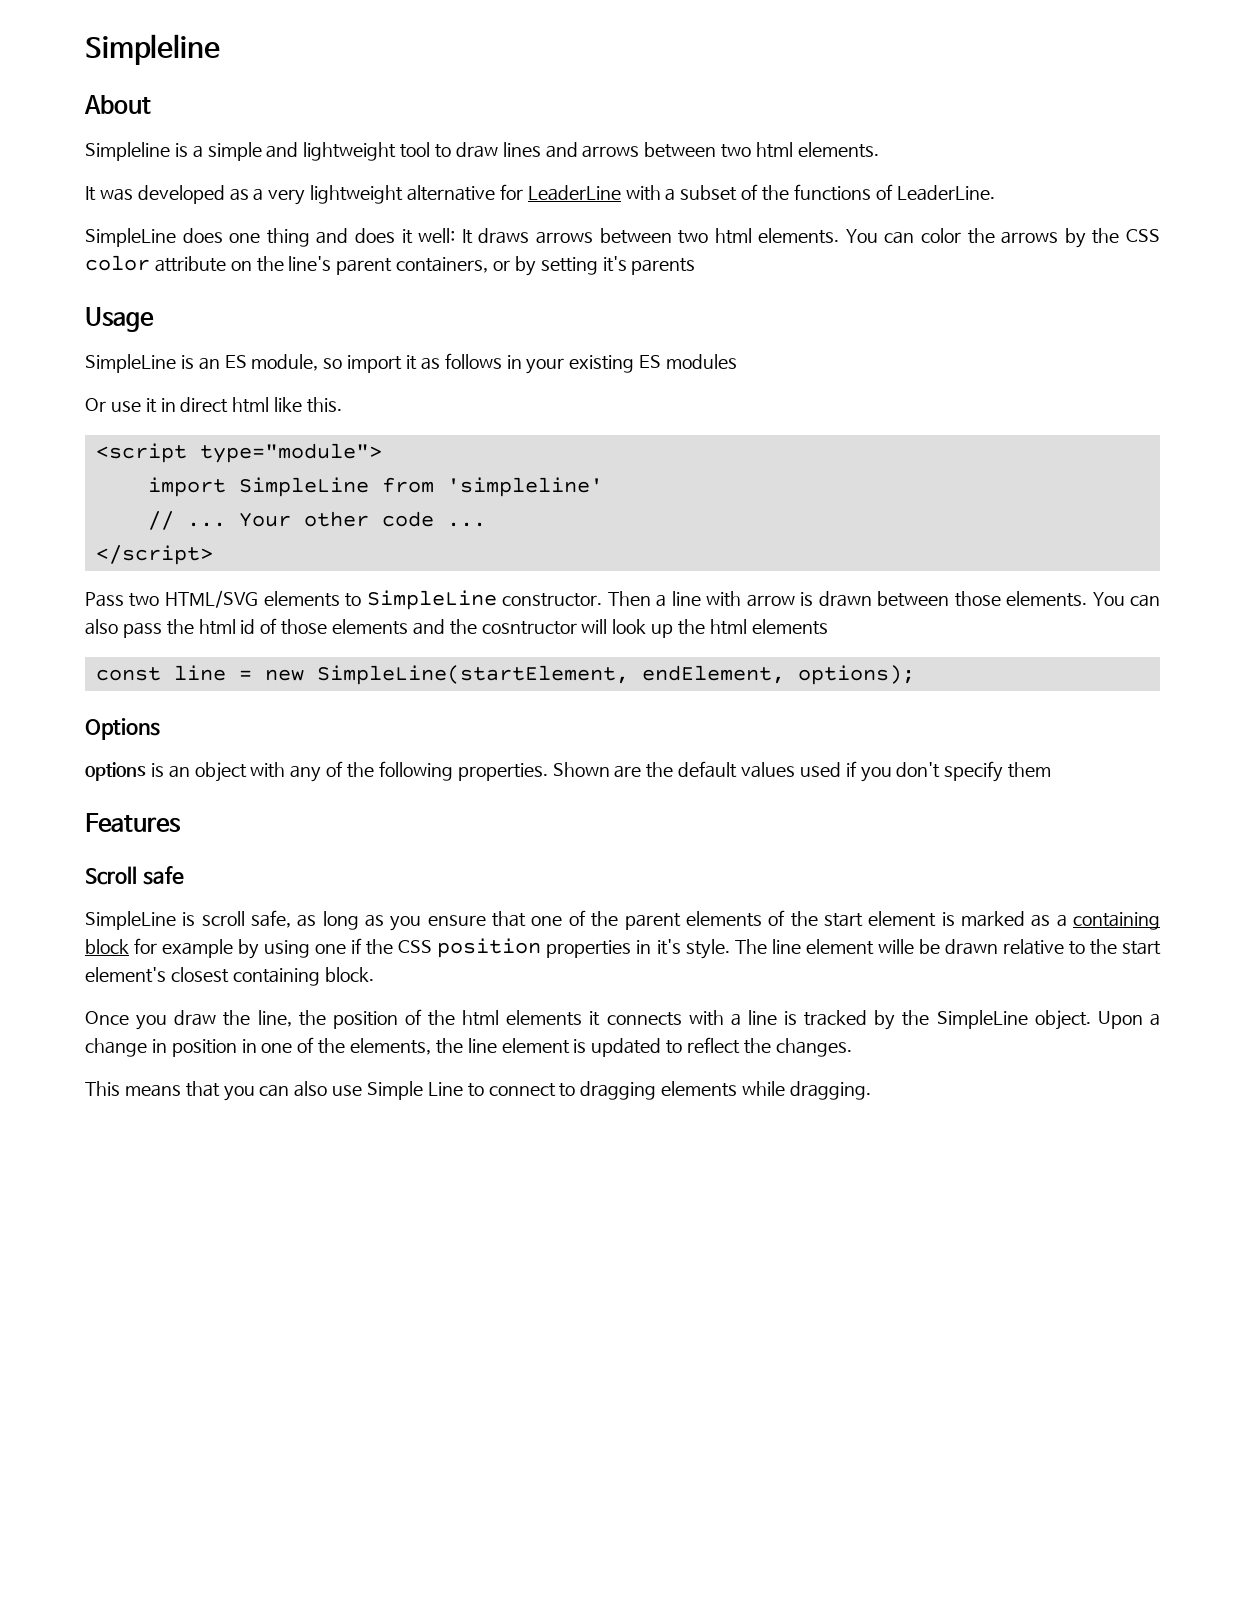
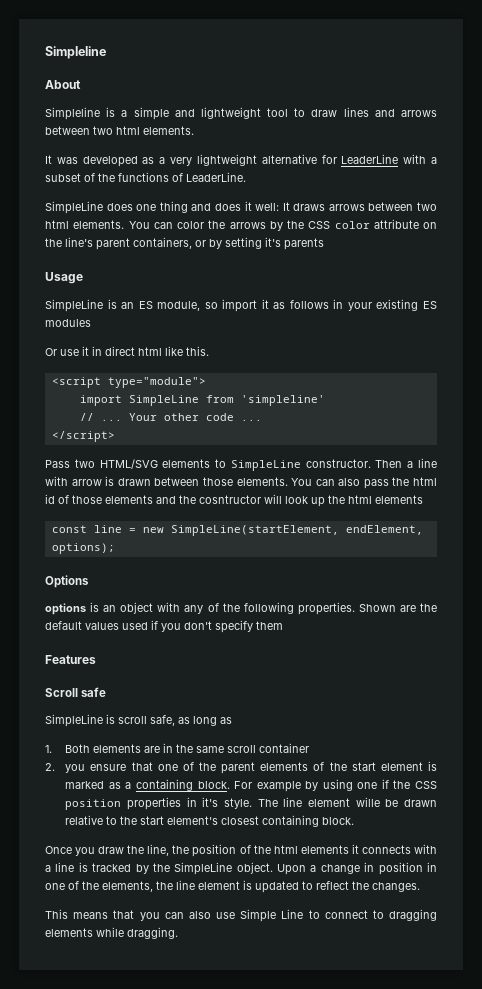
- SimpleLine is scroll safe, as long as you ensure that one of the parent elements of the start element is marked as a containing block for example by using one if the CSS position properties in it's style.
+ SimpleLine is scroll safe, as long as
+ 1. Both elements are in the same scroll container
+ 2. you ensure that one of the parent elements of the start element is marked as a containing block. For example by using one if the CSS position properties in it's style.

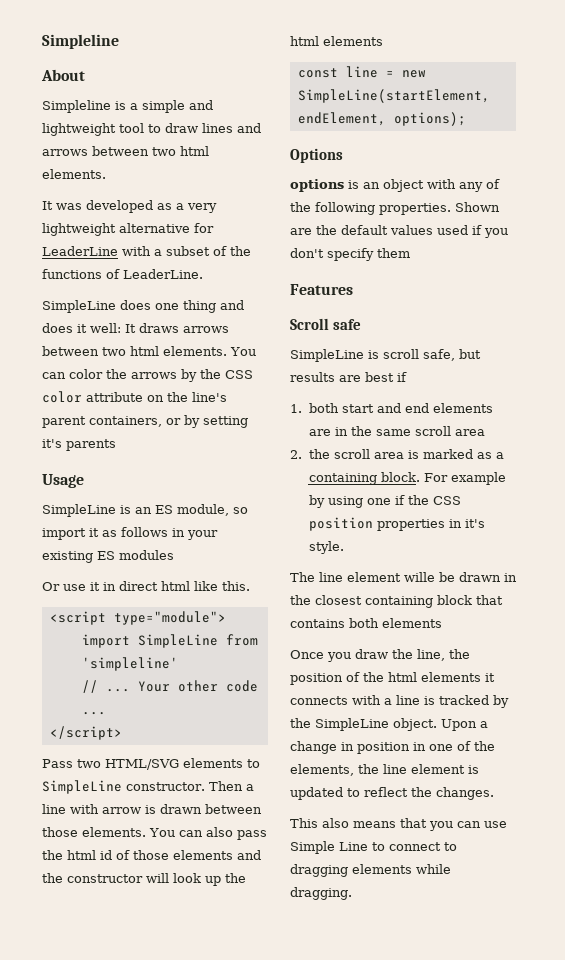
- You can also pass the html id of those elements and the cosntructor will look up the html elements
+ You can also pass the html id of those elements and the constructor will look up the html elements
- SimpleLine is scroll safe, as long as
- 1. Both elements are in the same scroll container
+ SimpleLine is scroll safe, but results are best if
+ 1. both start and end elements are in the same scroll area
- 2. you ensure that one of the parent elements of the start element is marked as a containing block.
+ 2. the scroll area is marked as a containing block.
- For example by using one if the CSS position properties in it's style. The line element wille be drawn relative to the start element's closest containing block.
+ For example by using one if the CSS position properties in it's style.
+ The line element wille be drawn in the closest containing block that contains both elements
- This means that you can also use Simple Line to connect to dragging elements while dragging.
+ This also means that you can use Simple Line to connect to dragging elements while dragging.

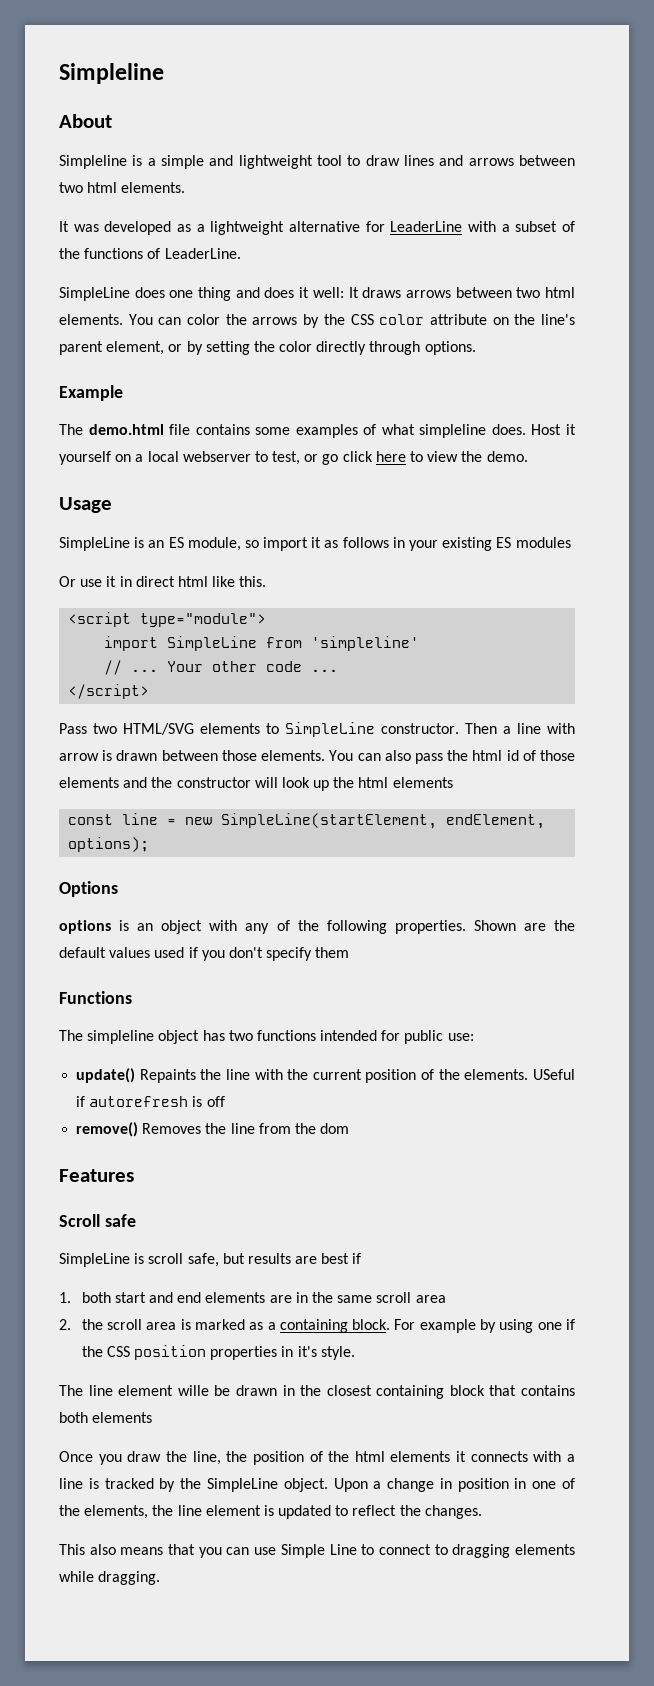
- It was developed as a very lightweight alternative for LeaderLine with a subset of the functions of LeaderLine.
+ It was developed as a lightweight alternative for LeaderLine with a subset of the functions of LeaderLine.
- You can color the arrows by the CSS color attribute on the line's parent containers, or by setting it's parents
+ You can color the arrows by the CSS color attribute on the line's parent element, or by setting the color directly through options.
+ Example
+ The demo.html file contains some examples of what simpleline does. Host it yourself on a local webserver to test, or go click here to view the demo.
+ Functions
+ The simpleline object has two functions intended for public use:
+ update() Repaints the line with the current position of the elements. USeful if autorefresh is off
+ remove() Removes the line from the dom

